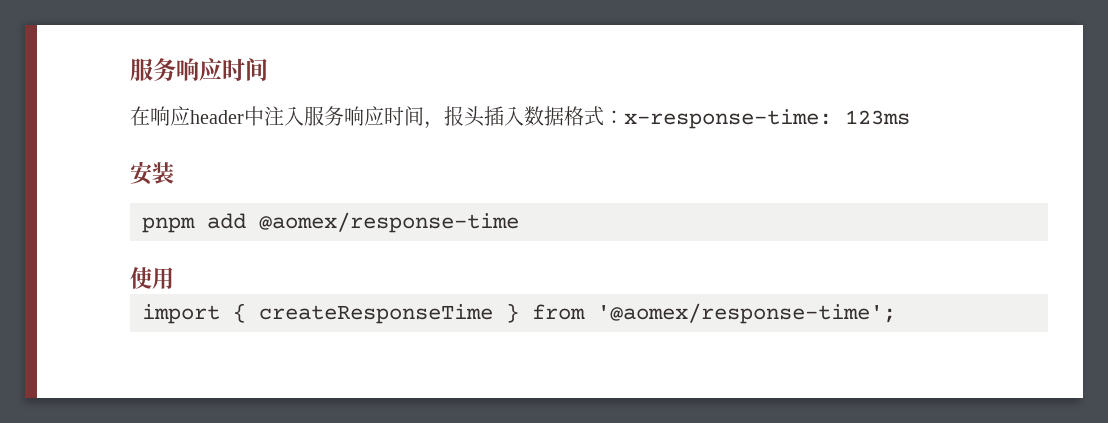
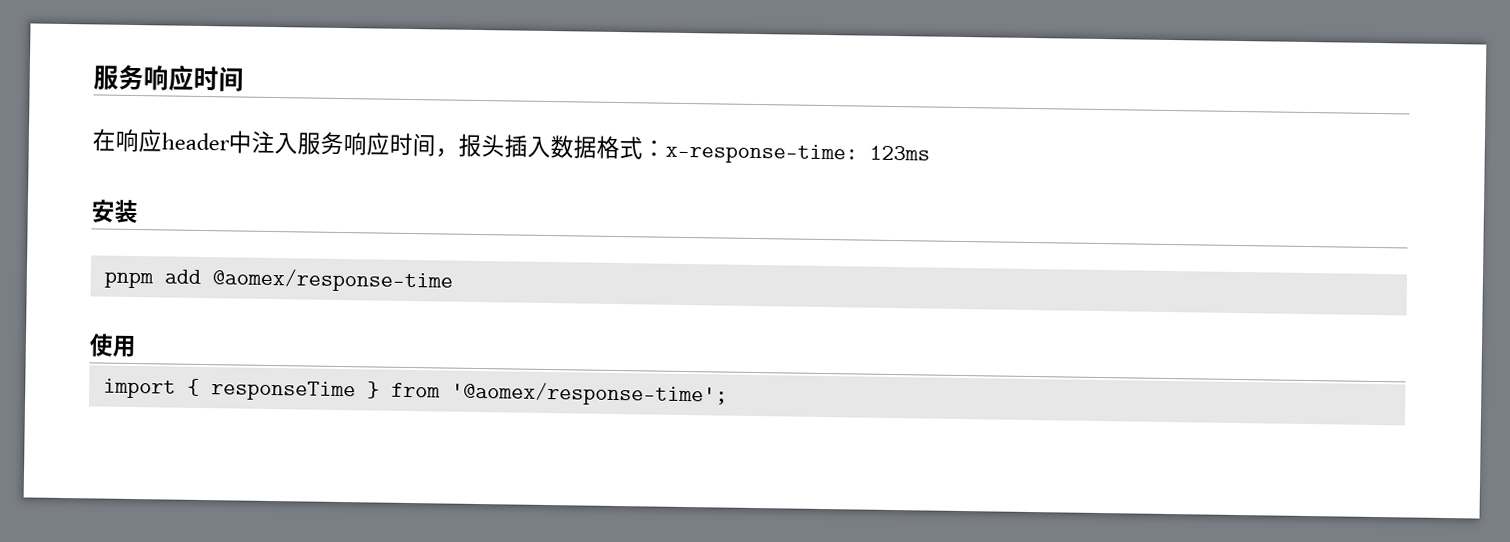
- import { createResponseTime } from '@aomex/response-time';
+ import { responseTime } from '@aomex/response-time';

